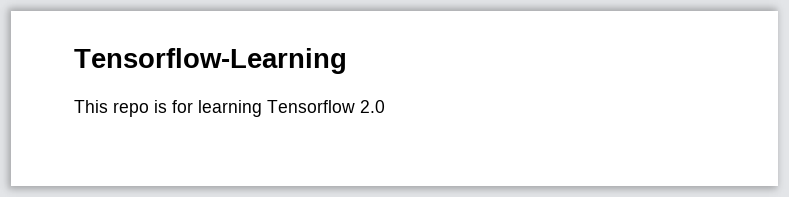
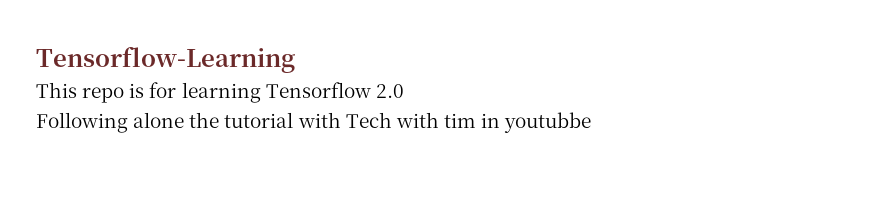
+ Following alone the tutorial with Tech with tim in youtubbe

